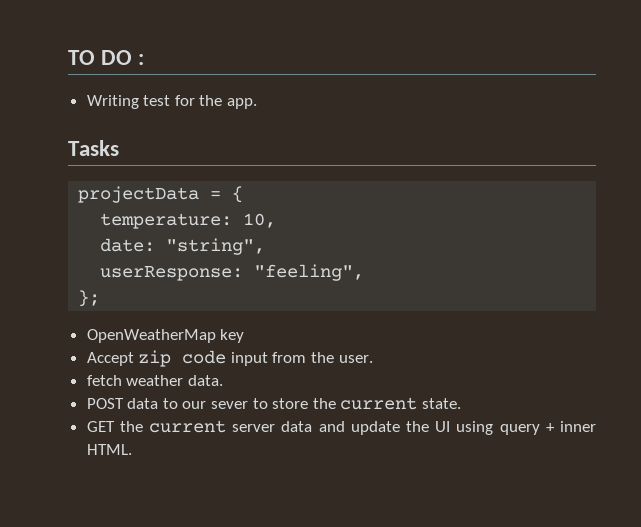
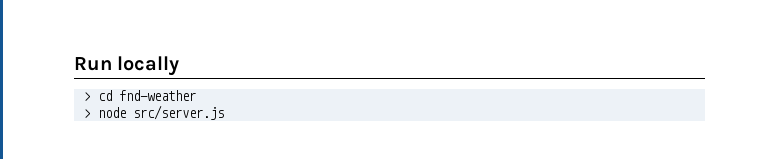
- TO DO :
- Writing test for the app.
- Tasks
- projectData = {
- temperature: 10,
- date: "string",
- userResponse: "feeling",
- };
- OpenWeatherMap key
- Accept zip code input from the user.
- fetch weather data.
- POST data to our sever to store the current state.
- GET the current server data and update the UI using query + inner HTML.
+ Run locally
+ > cd fnd-weather
+ > node src/server.js

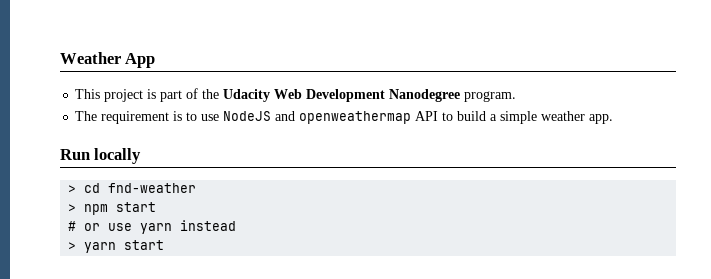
+ Weather App
+ This project is part of the Udacity Web Development Nanodegree program.
+ The requirement is to use NodeJS and openweathermap API to build a simple weather app.
- > node src/server.js
+ > npm start
+ # or use yarn instead
+ > yarn start

